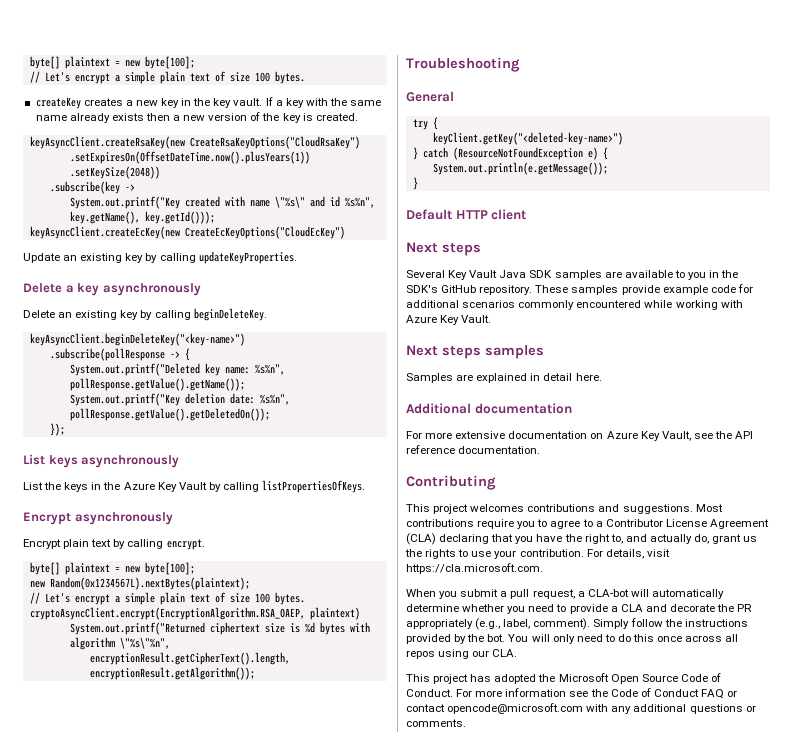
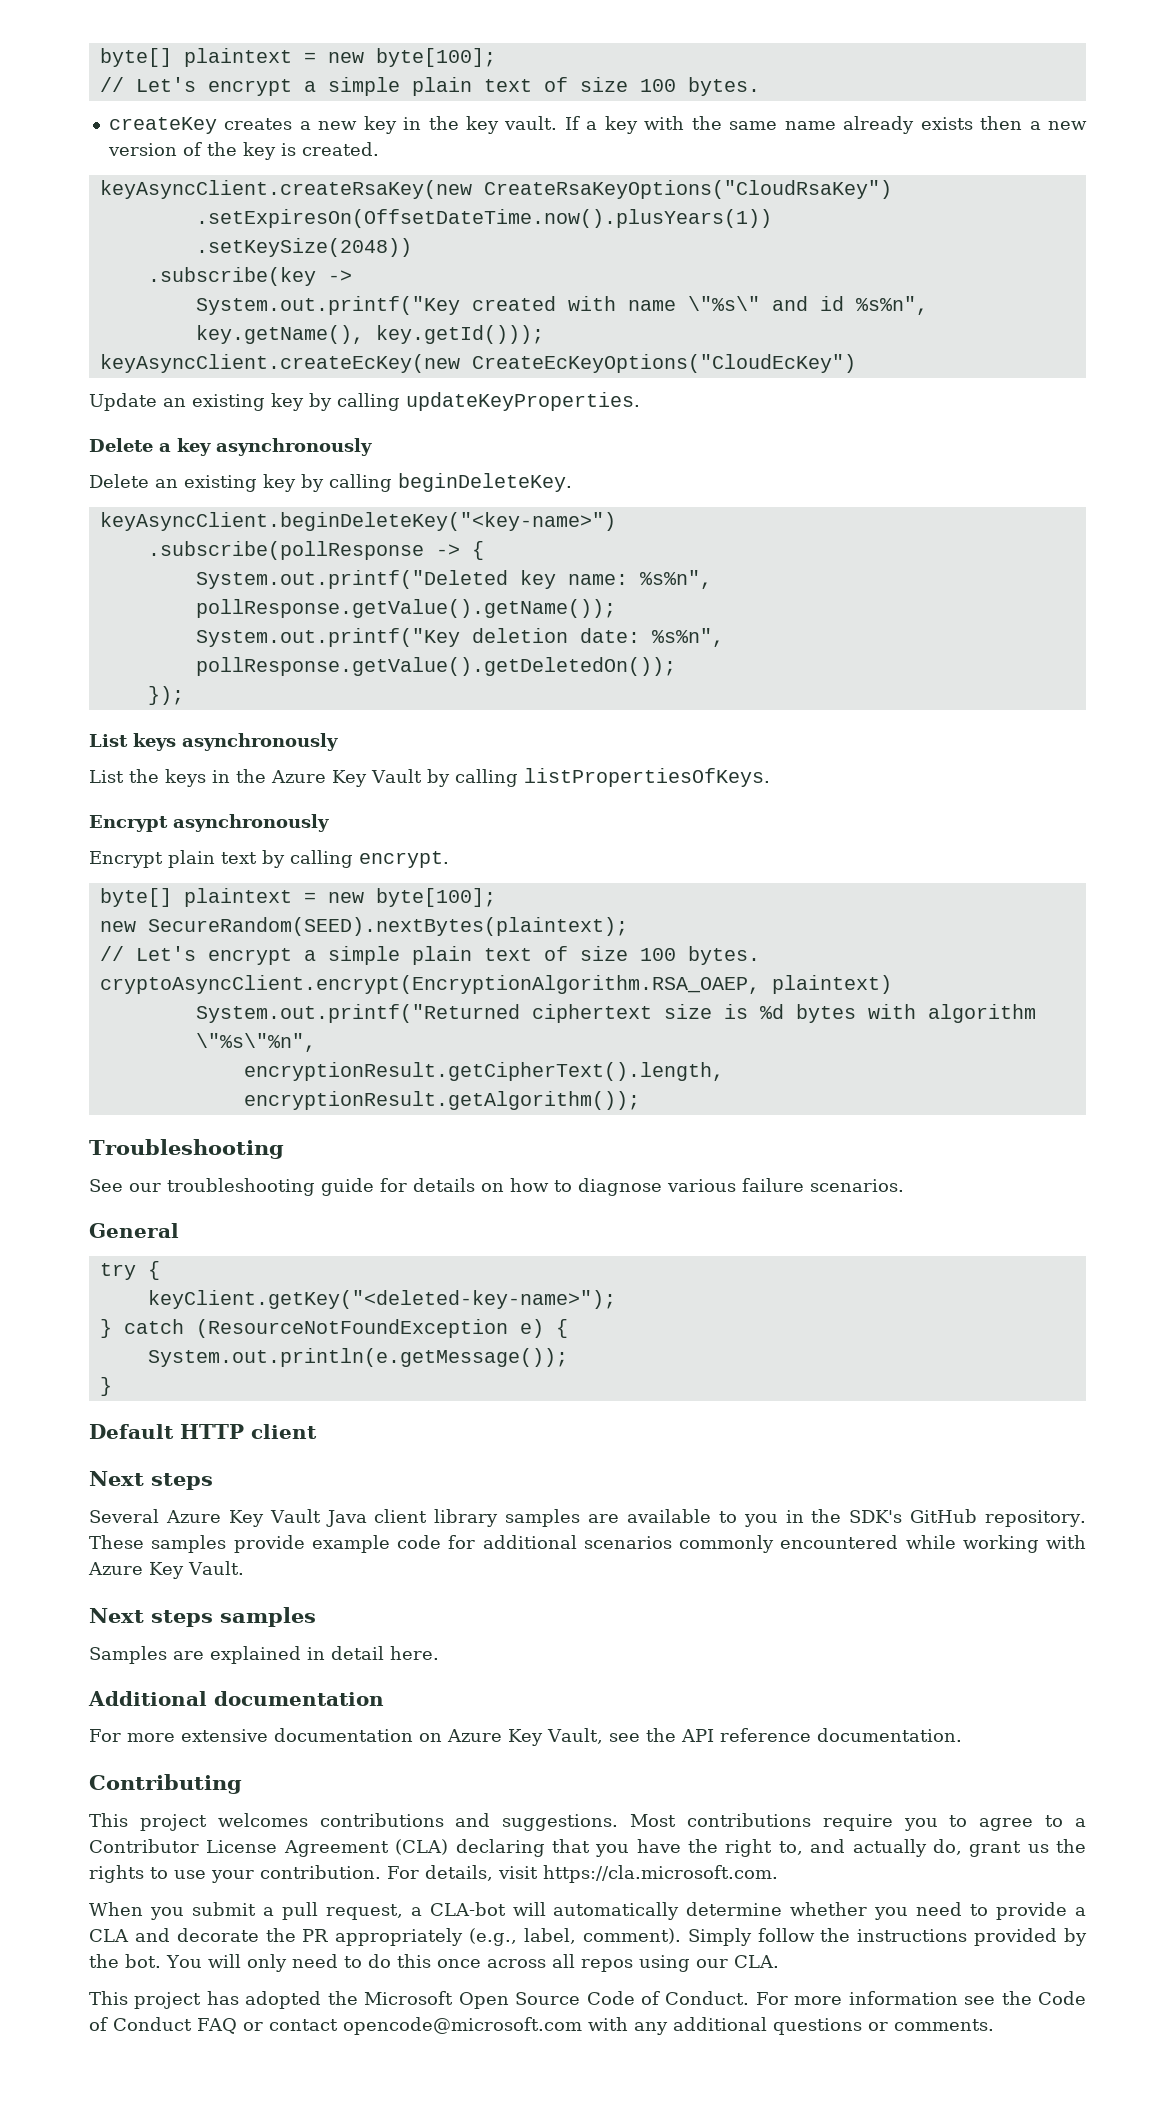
- new Random(0x1234567L).nextBytes(plaintext);
+ new SecureRandom(SEED).nextBytes(plaintext);
+ See our troubleshooting guide for details on how to diagnose various failure scenarios.
- keyClient.getKey("<deleted-key-name>")
+ keyClient.getKey("<deleted-key-name>");
- Several Key Vault Java SDK samples are available to you in the SDK's GitHub repository.
+ Several Azure Key Vault Java client library samples are available to you in the SDK's GitHub repository.

